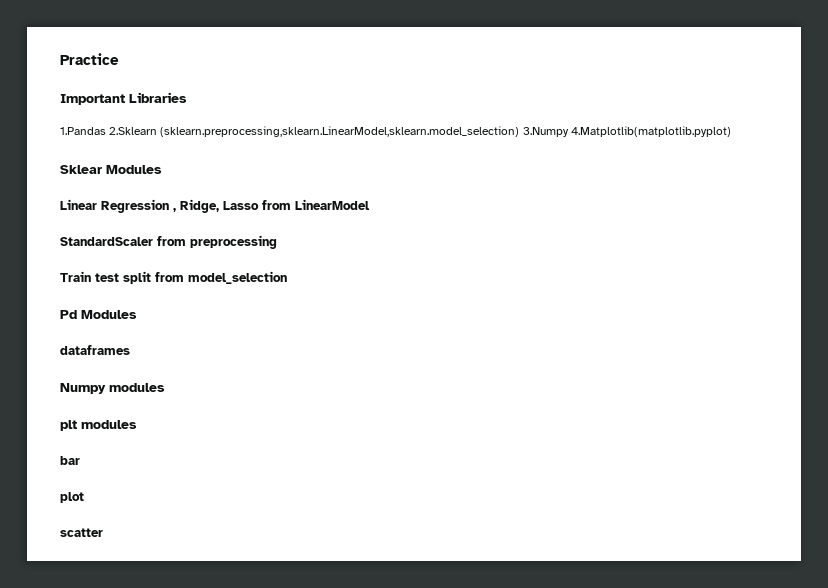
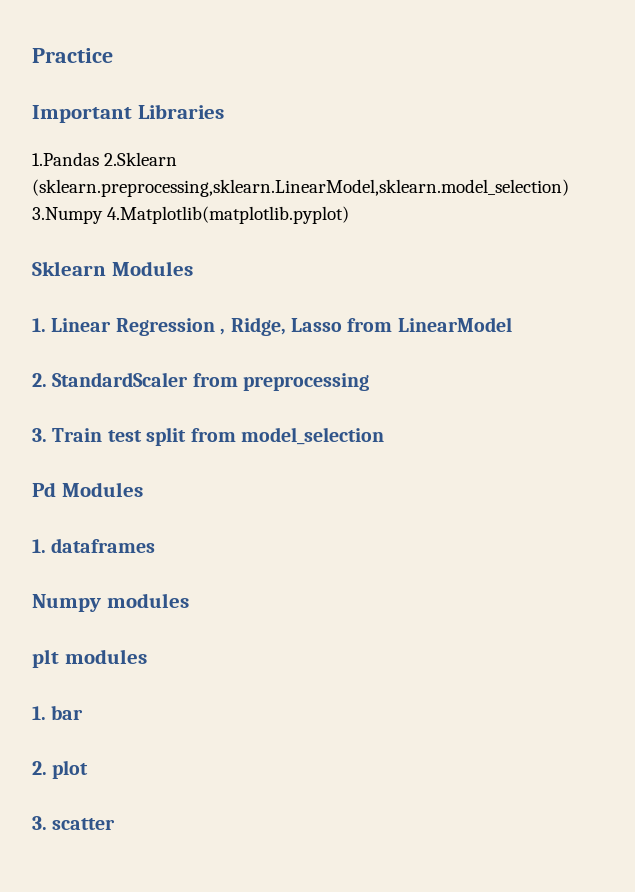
- Sklear Modules
- Linear Regression , Ridge, Lasso from LinearModel
+ Sklearn Modules
+ 1. Linear Regression , Ridge, Lasso from LinearModel
- StandardScaler from preprocessing
+ 2. StandardScaler from preprocessing
- Train test split from model_selection
+ 3. Train test split from model_selection
- dataframes
+ 1. dataframes
- bar
+ 1. bar
- plot
+ 2. plot
- scatter
+ 3. scatter

